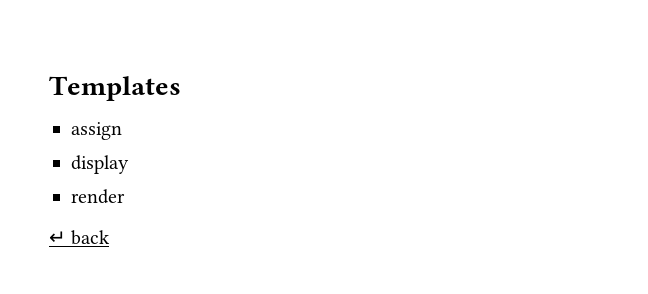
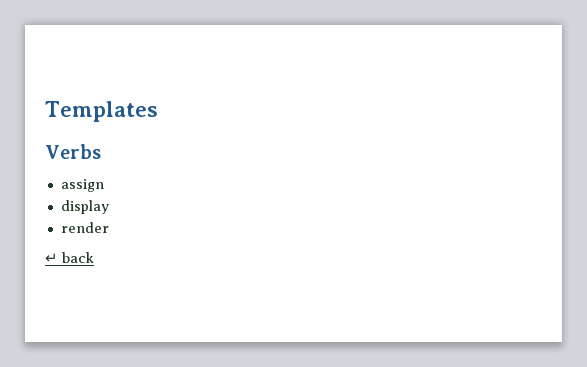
+ Verbs

